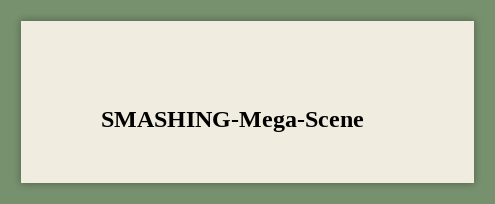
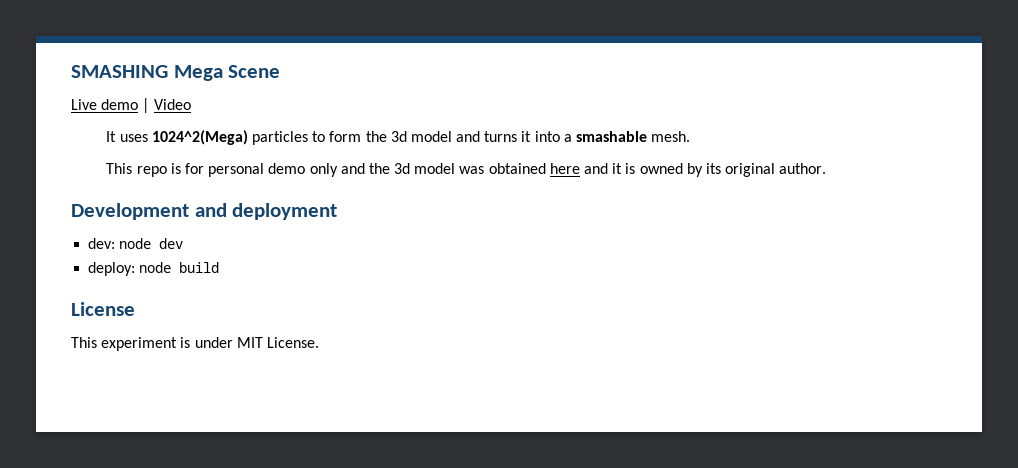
- SMASHING-Mega-Scene
+ SMASHING Mega Scene
+ Live demo | Video
+ It uses 1024^2(Mega) particles to form the 3d model and turns it into a smashable mesh.
+ This repo is for personal demo only and the 3d model was obtained here and it is owned by its original author.
+ Development and deployment
+ dev: node dev
+ deploy: node build
+ License
+ This experiment is under MIT License.

